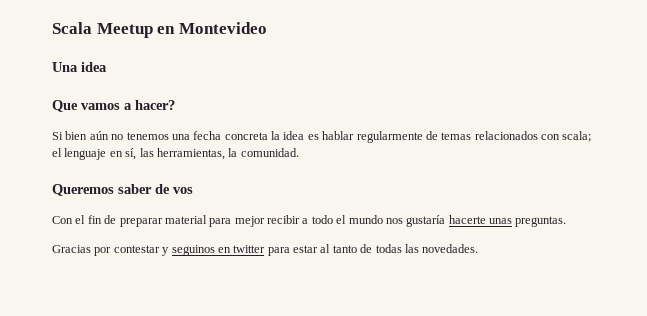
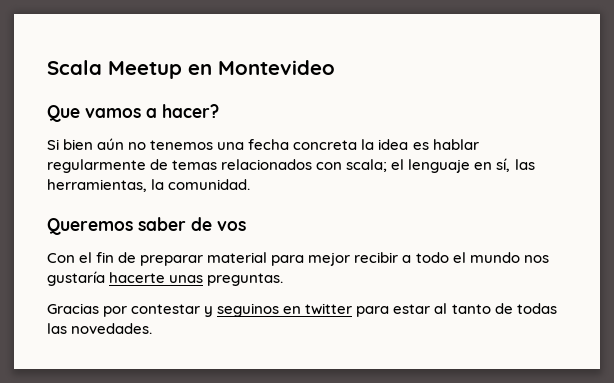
- Una idea

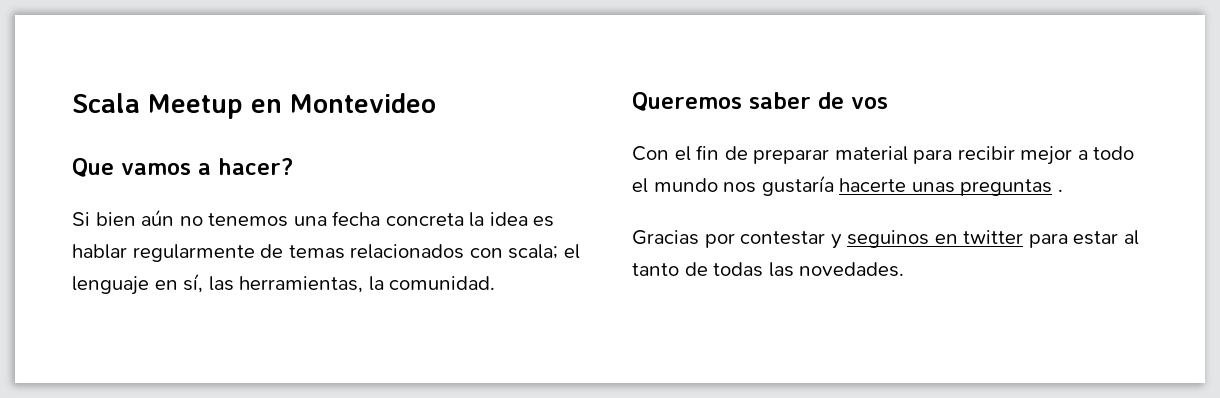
- Con el fin de preparar material para mejor recibir a todo el mundo nos gustaría hacerte unas preguntas.
+ Con el fin de preparar material para recibir mejor a todo el mundo nos gustaría hacerte unas preguntas .

